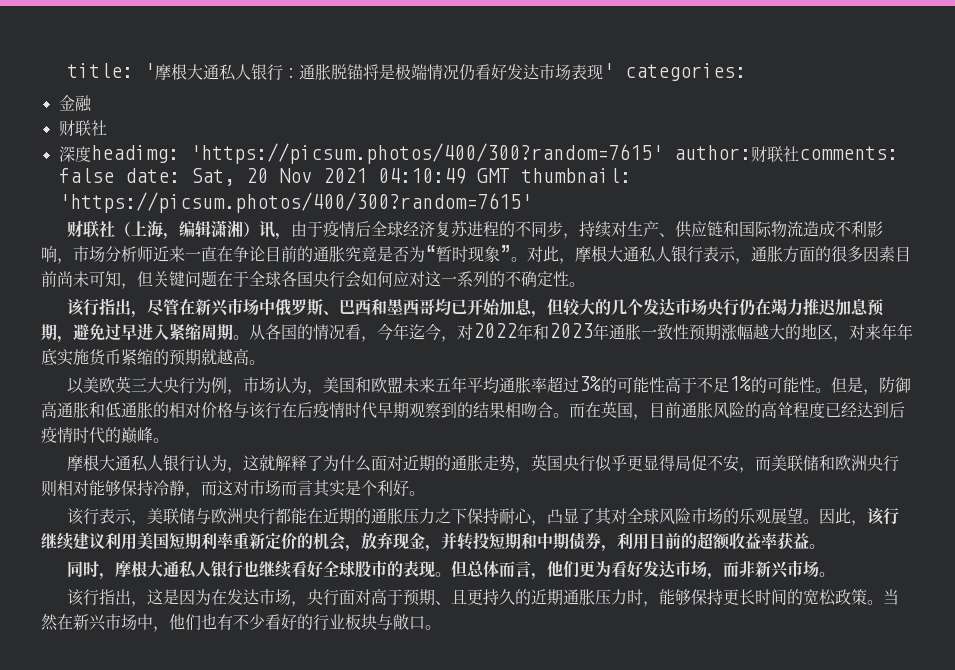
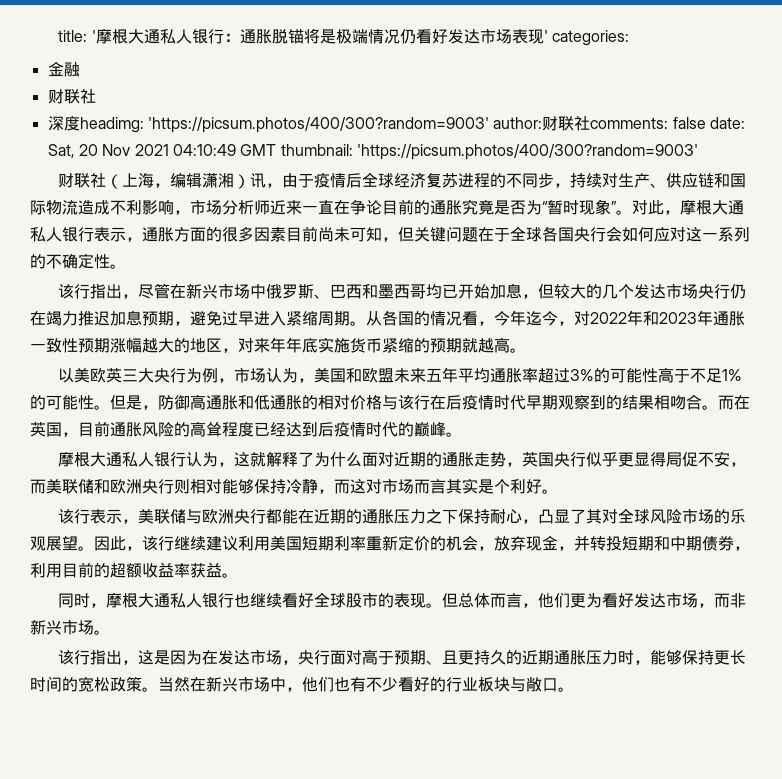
- 深度headimg: 'https://picsum.photos/400/300?random=7615' author:财联社comments: false date: Sat, 20 Nov 2021 04:10:49 GMT thumbnail: 'https://picsum.photos/400/300?random=7615'
+ 深度headimg: 'https://picsum.photos/400/300?random=9003' author:财联社comments: false date: Sat, 20 Nov 2021 04:10:49 GMT thumbnail: 'https://picsum.photos/400/300?random=9003'

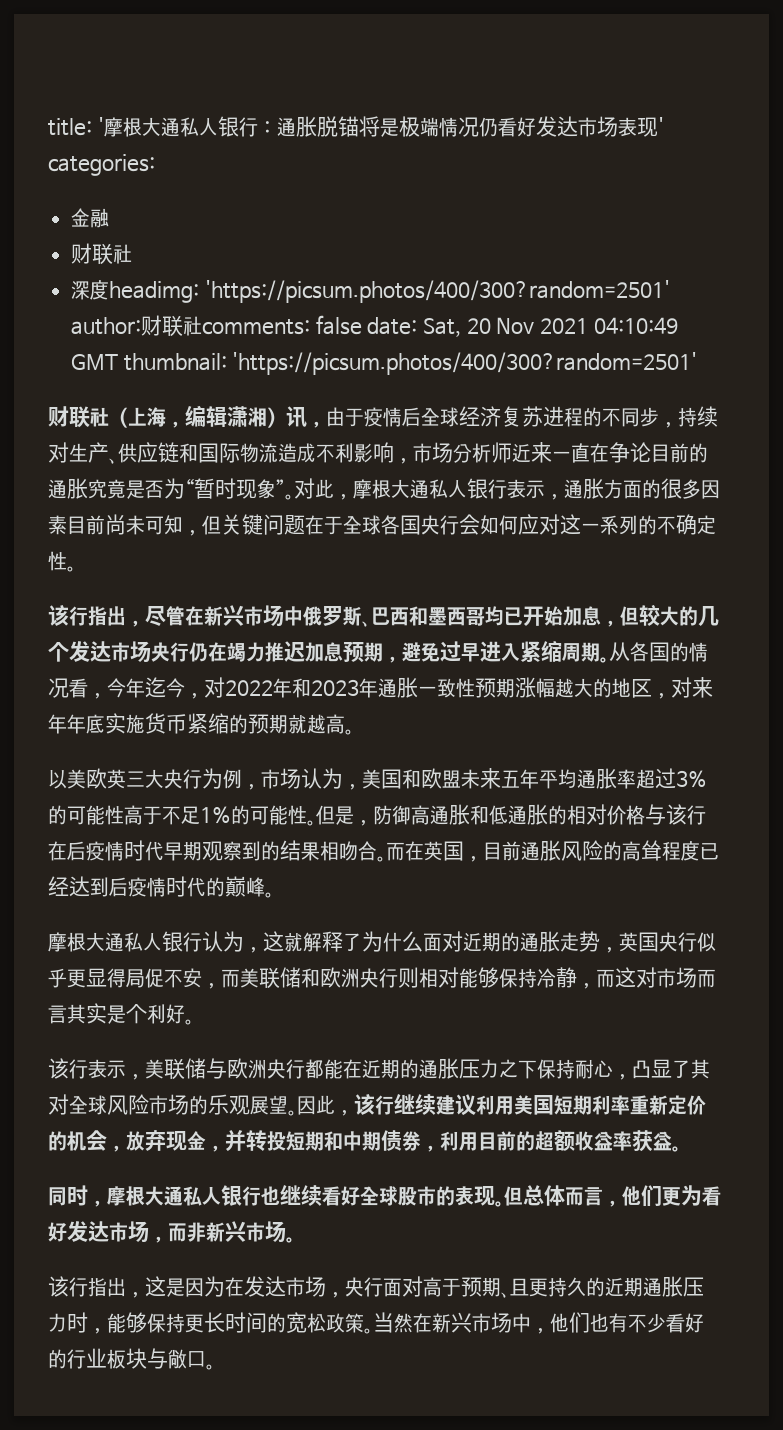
- 深度headimg: 'https://picsum.photos/400/300?random=9003' author:财联社comments: false date: Sat, 20 Nov 2021 04:10:49 GMT thumbnail: 'https://picsum.photos/400/300?random=9003'
+ 深度headimg: 'https://picsum.photos/400/300?random=2501' author:财联社comments: false date: Sat, 20 Nov 2021 04:10:49 GMT thumbnail: 'https://picsum.photos/400/300?random=2501'

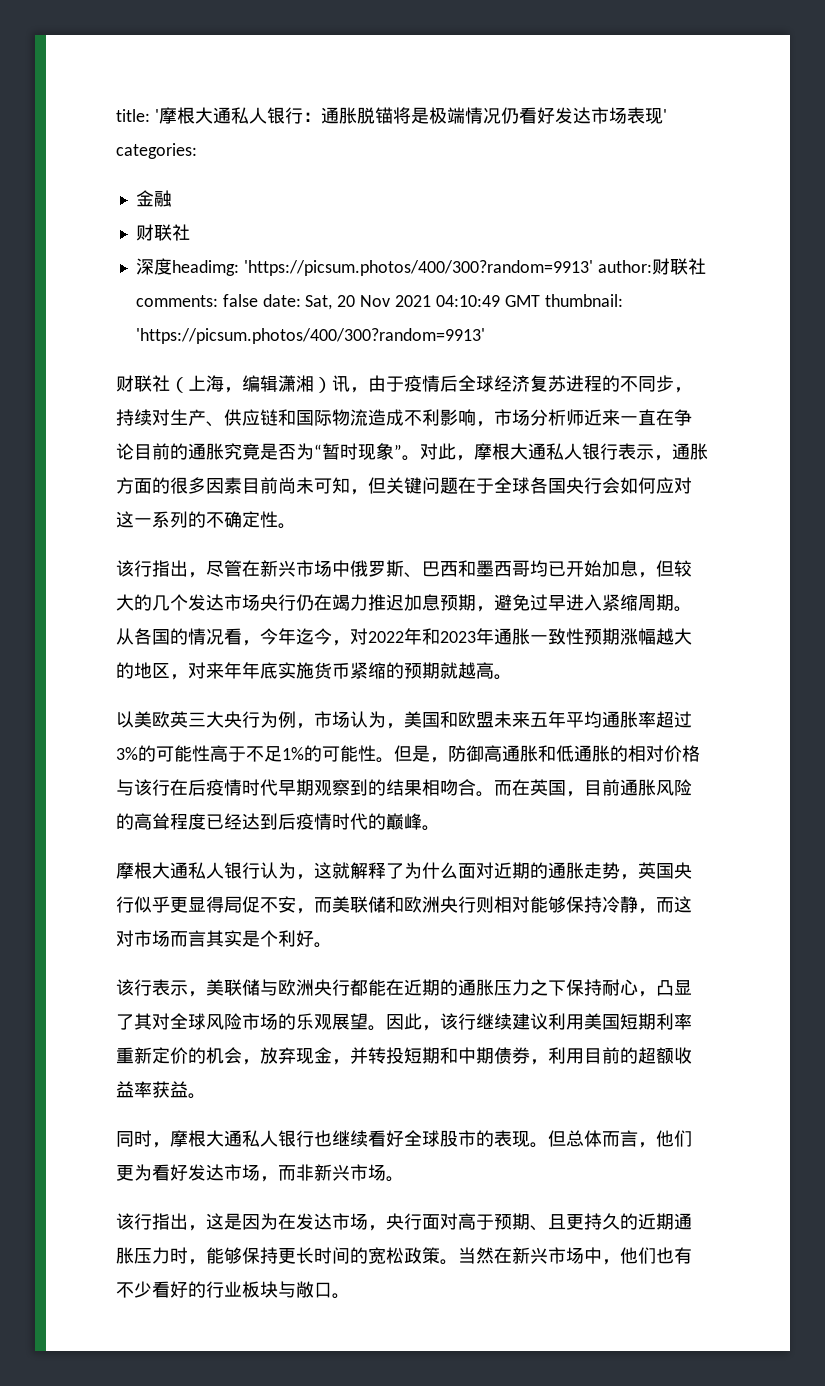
- 深度headimg: 'https://picsum.photos/400/300?random=2501' author:财联社comments: false date: Sat, 20 Nov 2021 04:10:49 GMT thumbnail: 'https://picsum.photos/400/300?random=2501'
+ 深度headimg: 'https://picsum.photos/400/300?random=9913' author:财联社comments: false date: Sat, 20 Nov 2021 04:10:49 GMT thumbnail: 'https://picsum.photos/400/300?random=9913'

